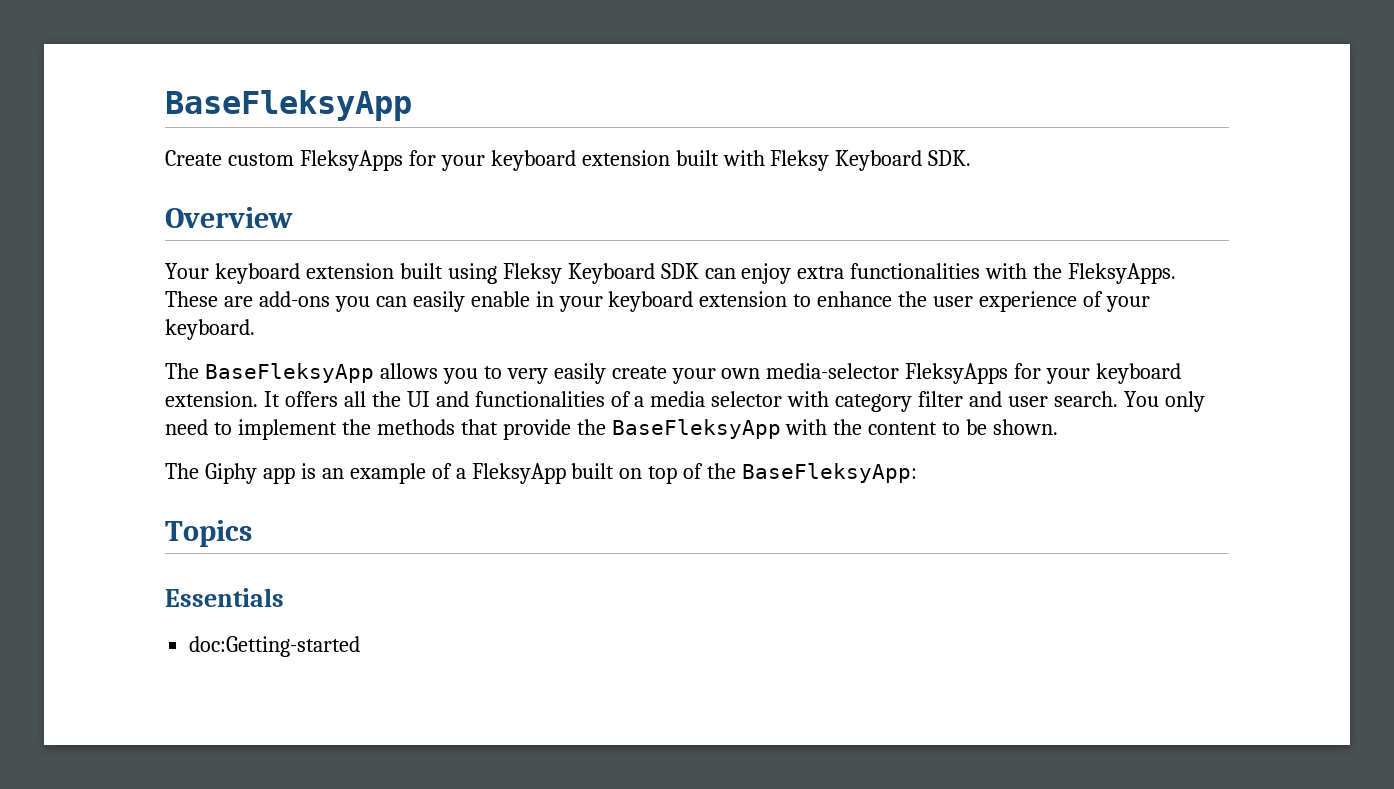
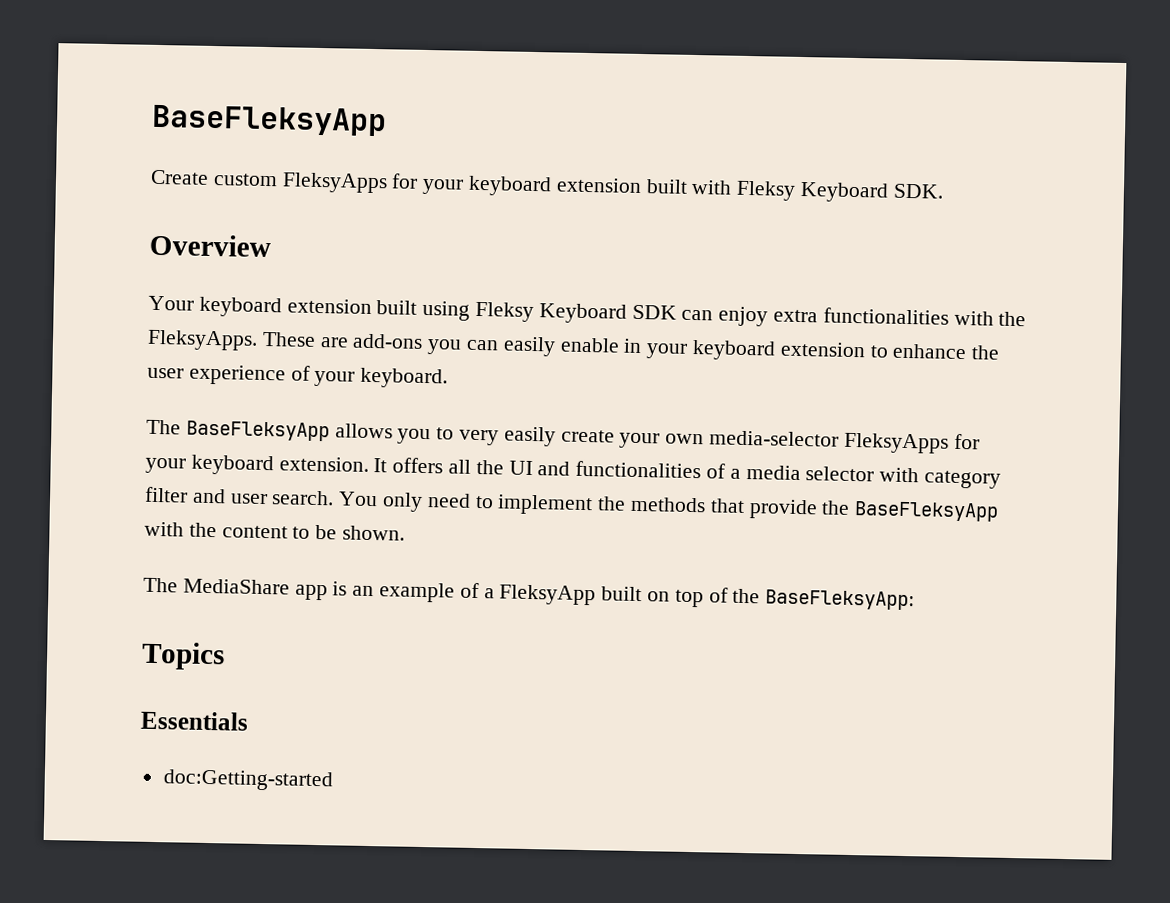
- The Giphy app is an example of a FleksyApp built on top of the BaseFleksyApp:
+ The MediaShare app is an example of a FleksyApp built on top of the BaseFleksyApp:

